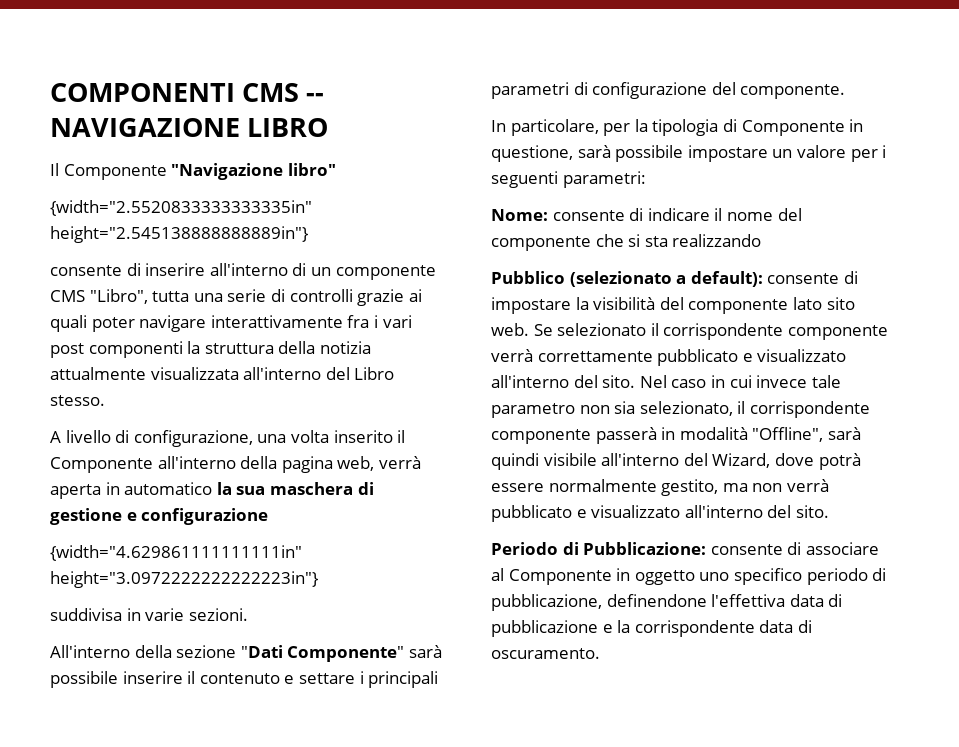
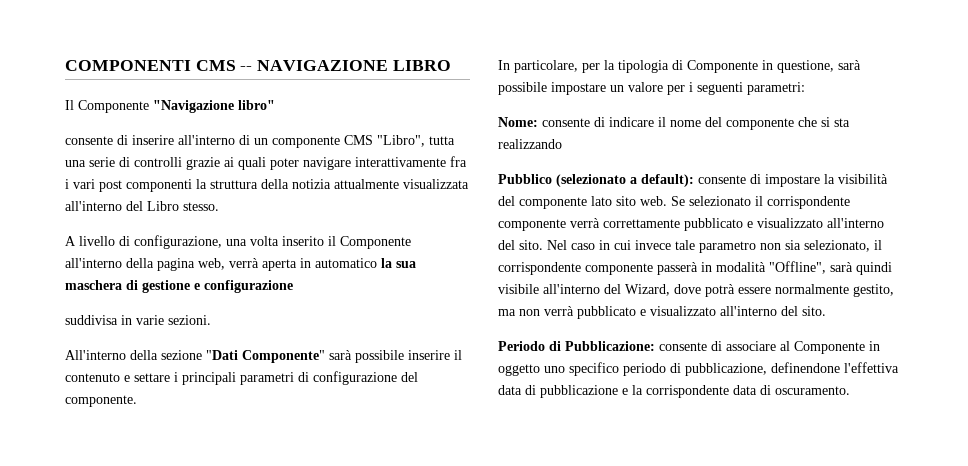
- {width="2.5520833333333335in" height="2.545138888888889in"}
- {width="4.629861111111111in" height="3.0972222222222223in"}

